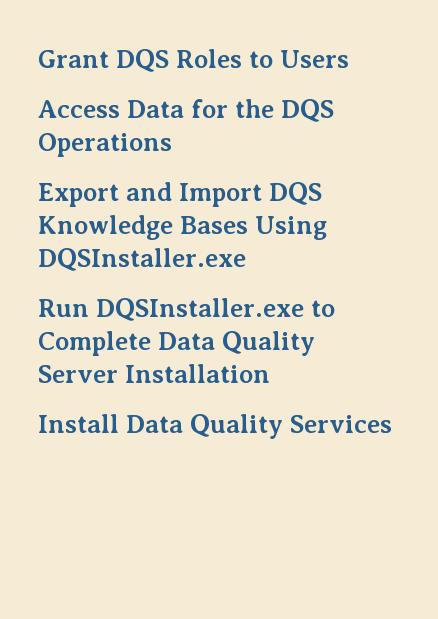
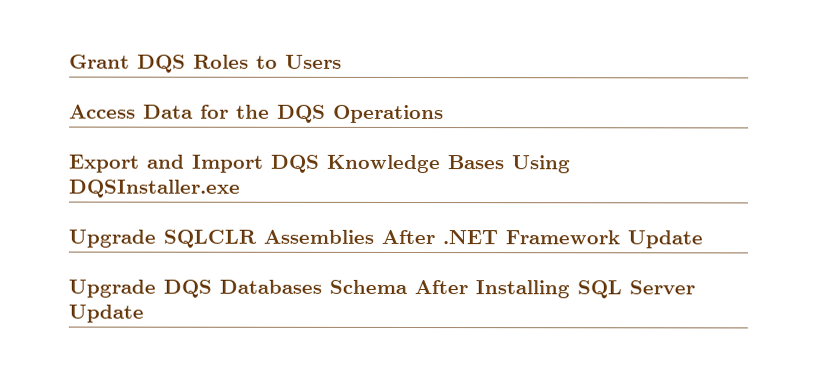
- Run DQSInstaller.exe to Complete Data Quality Server Installation
- Install Data Quality Services
+ Upgrade SQLCLR Assemblies After .NET Framework Update
+ Upgrade DQS Databases Schema After Installing SQL Server Update

